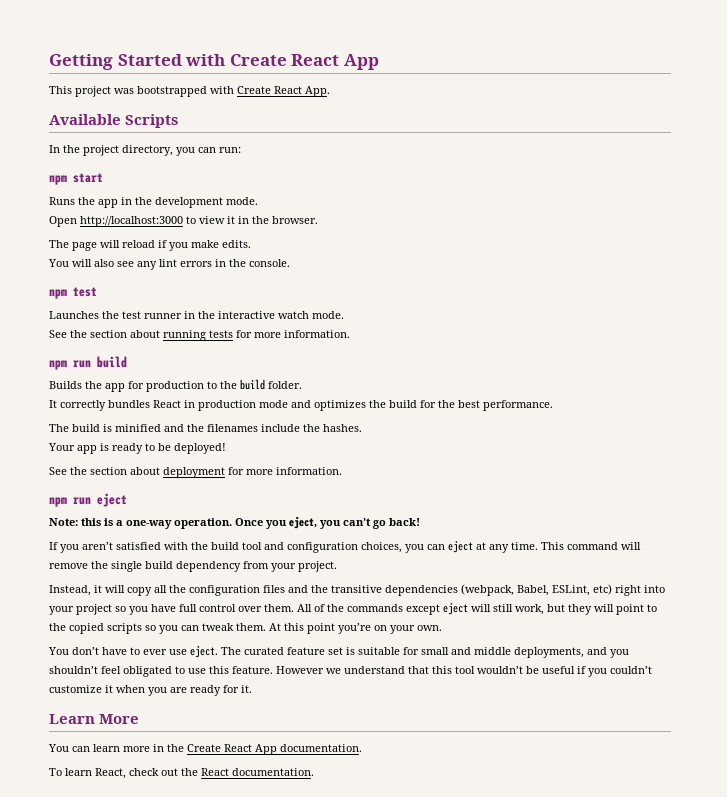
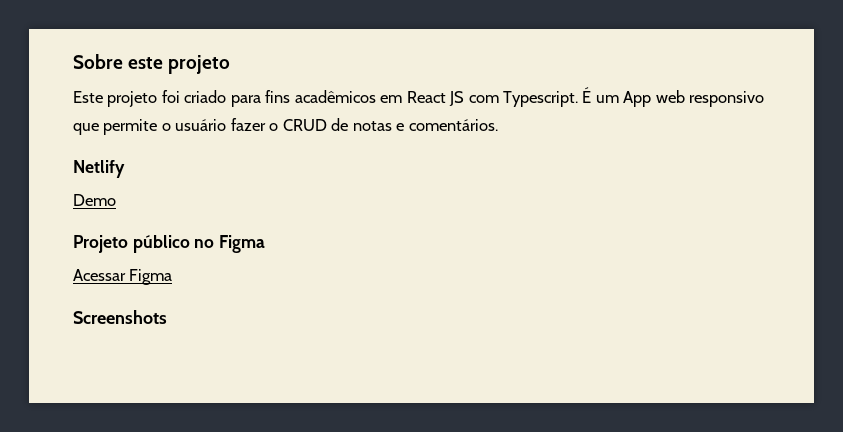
- Getting Started with Create React App
- This project was bootstrapped with Create React App.
- Available Scripts
- In the project directory, you can run:
- npm start
- Runs the app in the development mode.
- Open http://localhost:3000 to view it in the browser.
- The page will reload if you make edits.
- You will also see any lint errors in the console.
- npm test
- Launches the test runner in the interactive watch mode.
- See the section about running tests for more information.
- npm run build
- Builds the app for production to the build folder.
- It correctly bundles React in production mode and optimizes the build for the best performance.
- The build is minified and the filenames include the hashes.
- Your app is ready to be deployed!
- See the section about deployment for more information.
- npm run eject
- Note: this is a one-way operation. Once you eject, you can’t go back!
- If you aren’t satisfied with the build tool and configuration choices, you can eject at any time. This command will remove the single build dependency from your project.
- Instead, it will copy all the configuration files and the transitive dependencies (webpack, Babel, ESLint, etc) right into your project so you have full control over them. All of the commands except eject will still work, but they will point to the copied scripts so you can tweak them. At this point you’re on your own.
- You don’t have to ever use eject. The curated feature set is suitable for small and middle deployments, and you shouldn’t feel obligated to use this feature. However we understand that this tool wouldn’t be useful if you couldn’t customize it when you are ready for it.
- Learn More
- You can learn more in the Create React App documentation.
- To learn React, check out the React documentation.
+ Sobre este projeto
+ Este projeto foi criado para fins acadêmicos em React JS com Typescript. É um App web responsivo que permite o usuário fazer o CRUD de notas e comentários.
+ Netlify
+ Demo
+ Projeto público no Figma
+ Acessar Figma
+ Screenshots

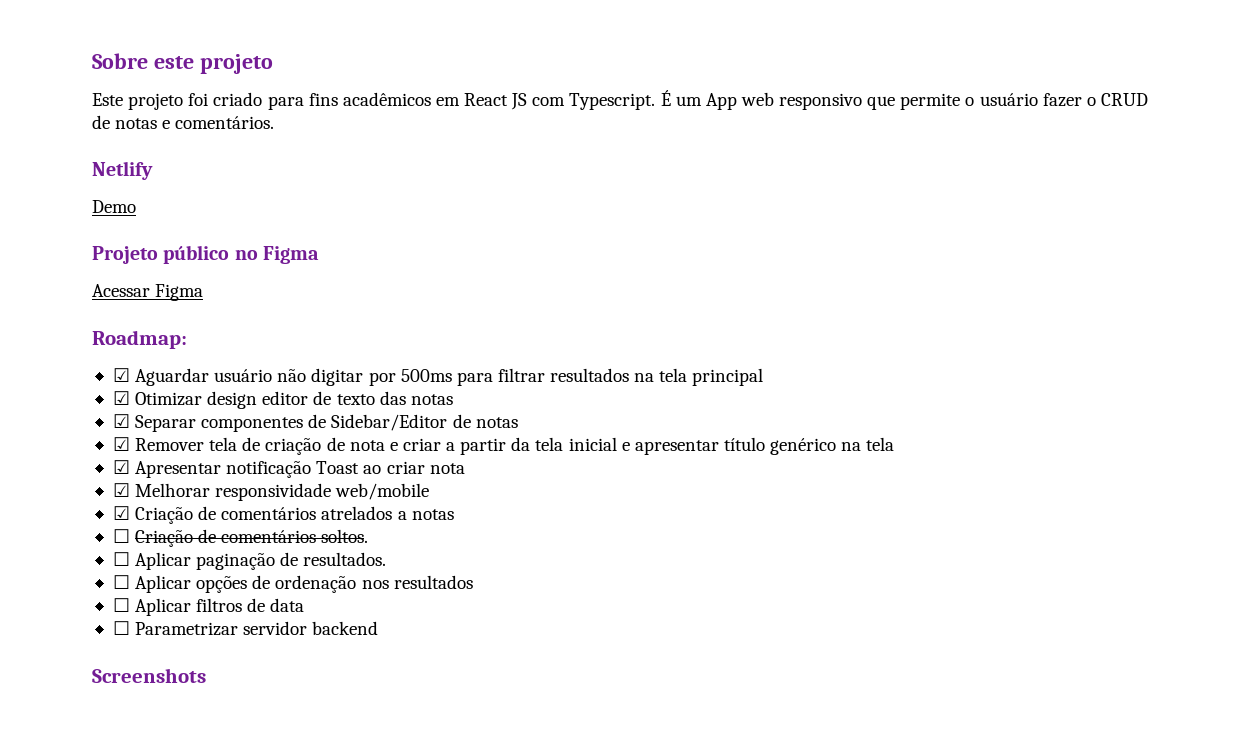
+ Roadmap:
+ ☑ Aguardar usuário não digitar por 500ms para filtrar resultados na tela principal
+ ☑ Otimizar design editor de texto das notas
+ ☑ Separar componentes de Sidebar/Editor de notas
+ ☑ Remover tela de criação de nota e criar a partir da tela inicial e apresentar título genérico na tela
+ ☑ Apresentar notificação Toast ao criar nota
+ ☑ Melhorar responsividade web/mobile
+ ☑ Criação de comentários atrelados a notas
+ ☐ Criação de comentários soltos.
+ ☐ Aplicar paginação de resultados.
+ ☐ Aplicar opções de ordenação nos resultados
+ ☐ Aplicar filtros de data
+ ☐ Parametrizar servidor backend

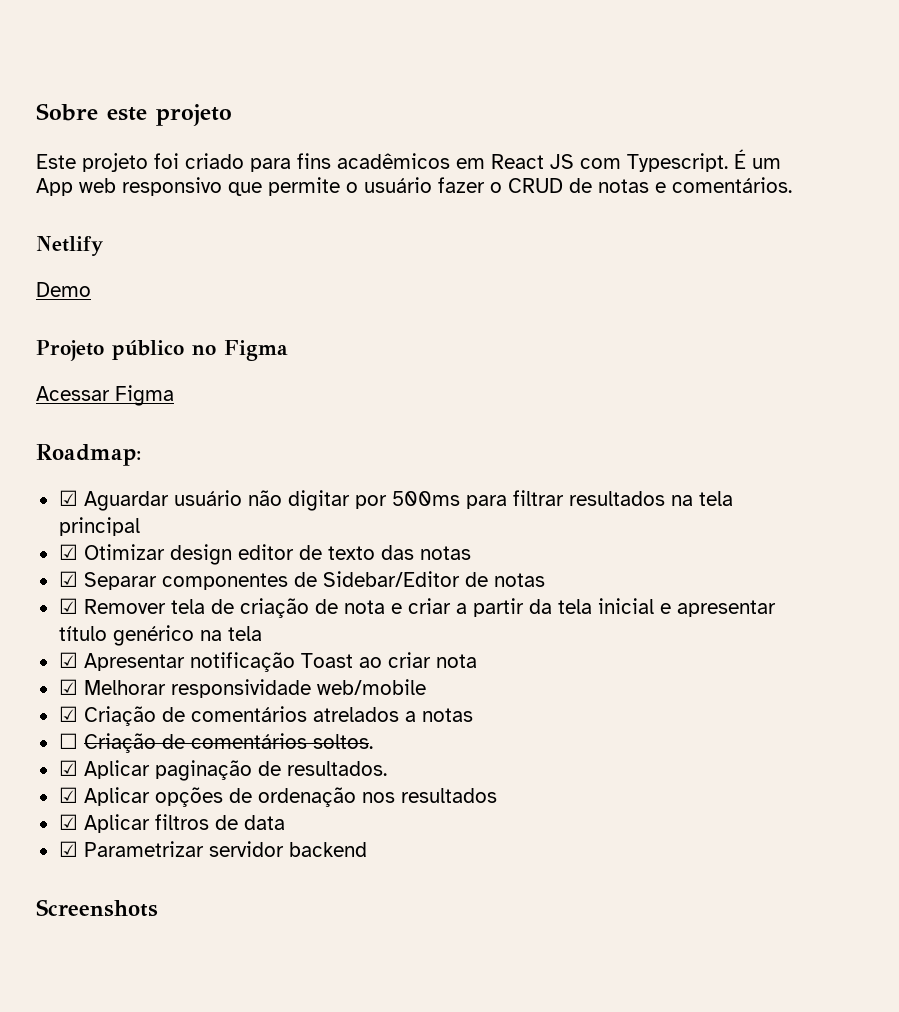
- ☐ Aplicar paginação de resultados.
+ ☑ Aplicar paginação de resultados.
- ☐ Aplicar opções de ordenação nos resultados
+ ☑ Aplicar opções de ordenação nos resultados
- ☐ Aplicar filtros de data
+ ☑ Aplicar filtros de data
- ☐ Parametrizar servidor backend
+ ☑ Parametrizar servidor backend

